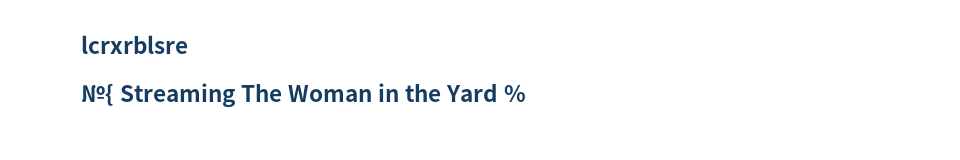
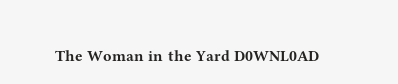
- lcrxrblsre
- №{ Streaming The Woman in the Yard %
+ The Woman in the Yard D0WNL0AD

